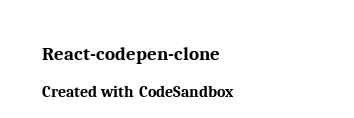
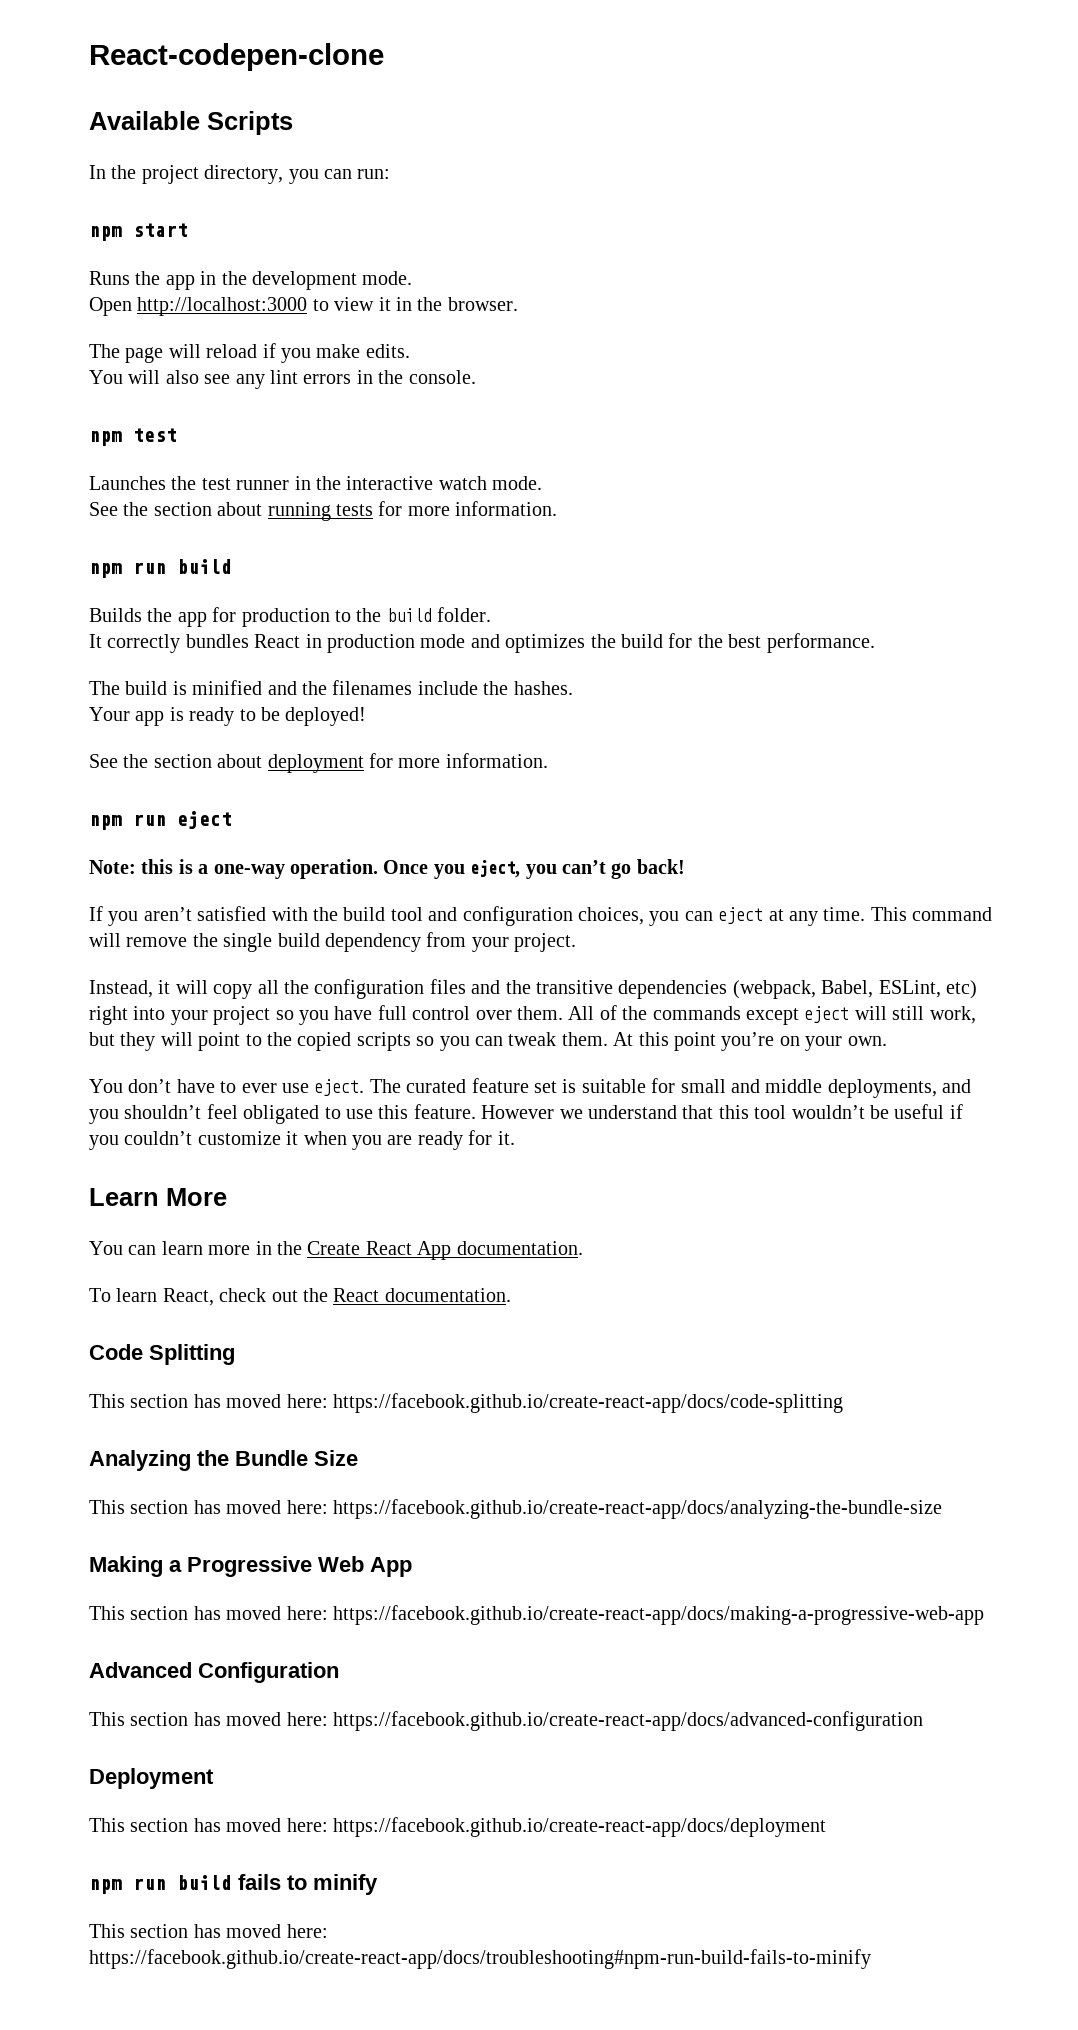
- Created with CodeSandbox
+ Available Scripts
+ In the project directory, you can run:
+ npm start
+ Runs the app in the development mode.
+ Open http://localhost:3000 to view it in the browser.
+ The page will reload if you make edits.
+ You will also see any lint errors in the console.
+ npm test
+ Launches the test runner in the interactive watch mode.
+ See the section about running tests for more information.
+ npm run build
+ Builds the app for production to the build folder.
+ It correctly bundles React in production mode and optimizes the build for the best performance.
+ The build is minified and the filenames include the hashes.
+ Your app is ready to be deployed!
+ See the section about deployment for more information.
+ npm run eject
+ Note: this is a one-way operation. Once you eject, you can’t go back!
+ If you aren’t satisfied with the build tool and configuration choices, you can eject at any time. This command will remove the single build dependency from your project.
+ Instead, it will copy all the configuration files and the transitive dependencies (webpack, Babel, ESLint, etc) right into your project so you have full control over them. All of the commands except eject will still work, but they will point to the copied scripts so you can tweak them. At this point you’re on your own.
+ You don’t have to ever use eject. The curated feature set is suitable for small and middle deployments, and you shouldn’t feel obligated to use this feature. However we understand that this tool wouldn’t be useful if you couldn’t customize it when you are ready for it.
+ Learn More
+ You can learn more in the Create React App documentation.
+ To learn React, check out the React documentation.
+ Code Splitting
+ This section has moved here: https://facebook.github.io/create-react-app/docs/code-splitting
+ Analyzing the Bundle Size
+ This section has moved here: https://facebook.github.io/create-react-app/docs/analyzing-the-bundle-size
+ Making a Progressive Web App
+ This section has moved here: https://facebook.github.io/create-react-app/docs/making-a-progressive-web-app
+ Advanced Configuration
+ This section has moved here: https://facebook.github.io/create-react-app/docs/advanced-configuration
+ Deployment
+ This section has moved here: https://facebook.github.io/create-react-app/docs/deployment
+ npm run build fails to minify
+ This section has moved here: https://facebook.github.io/create-react-app/docs/troubleshooting#npm-run-build-fails-to-minify

